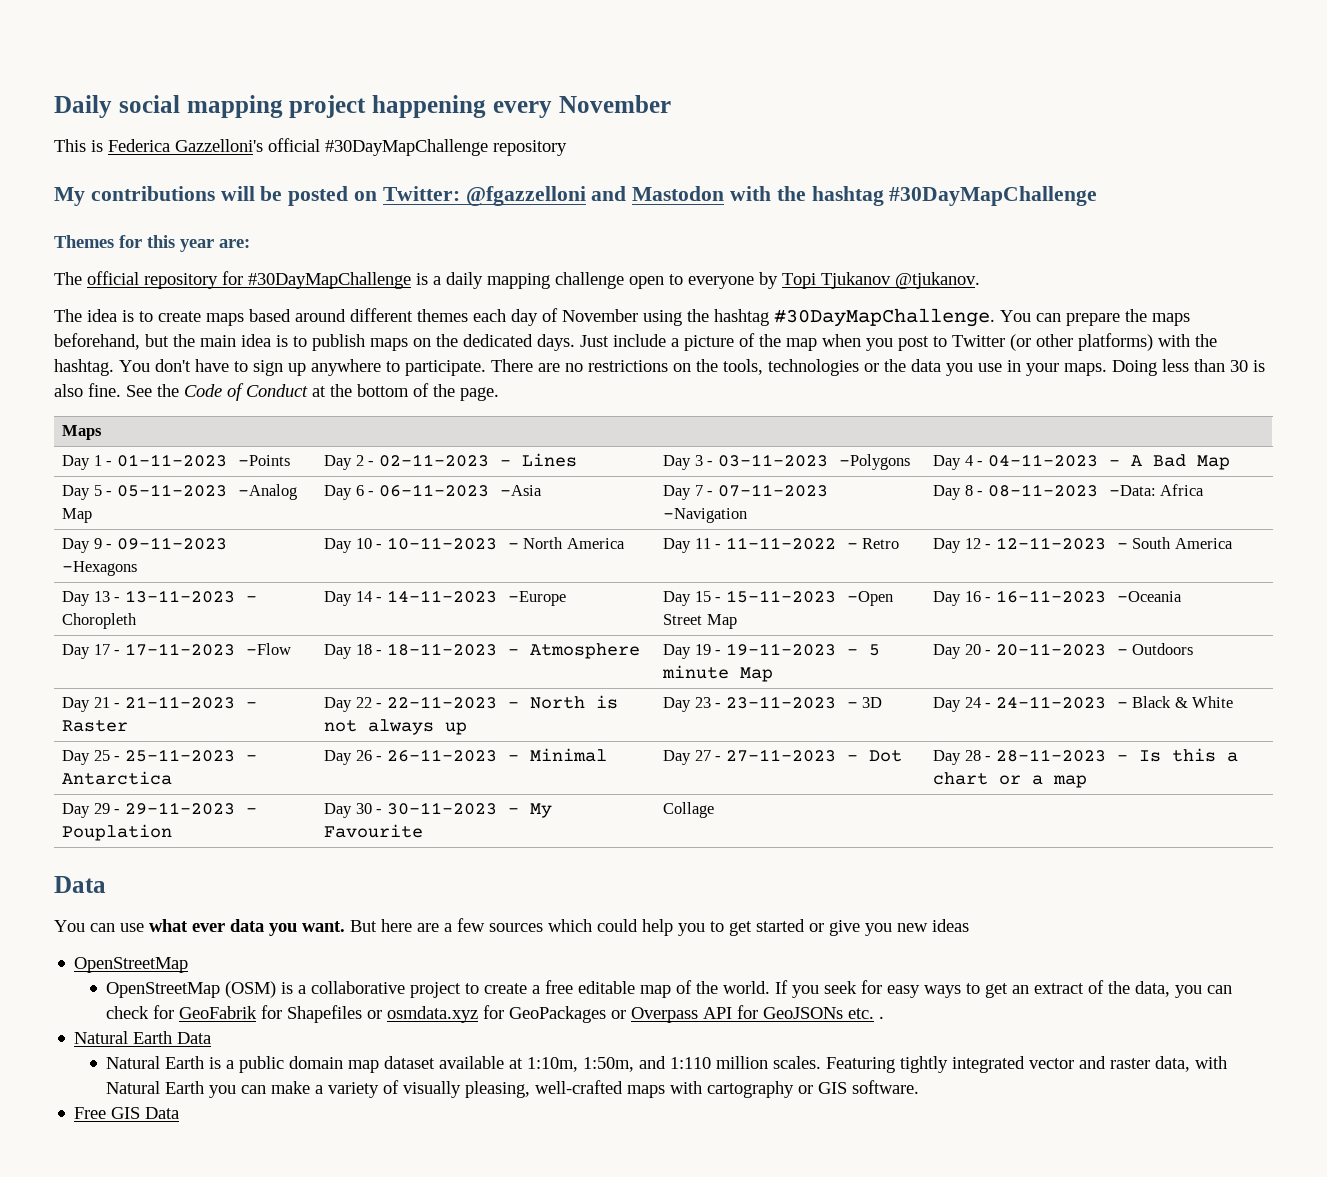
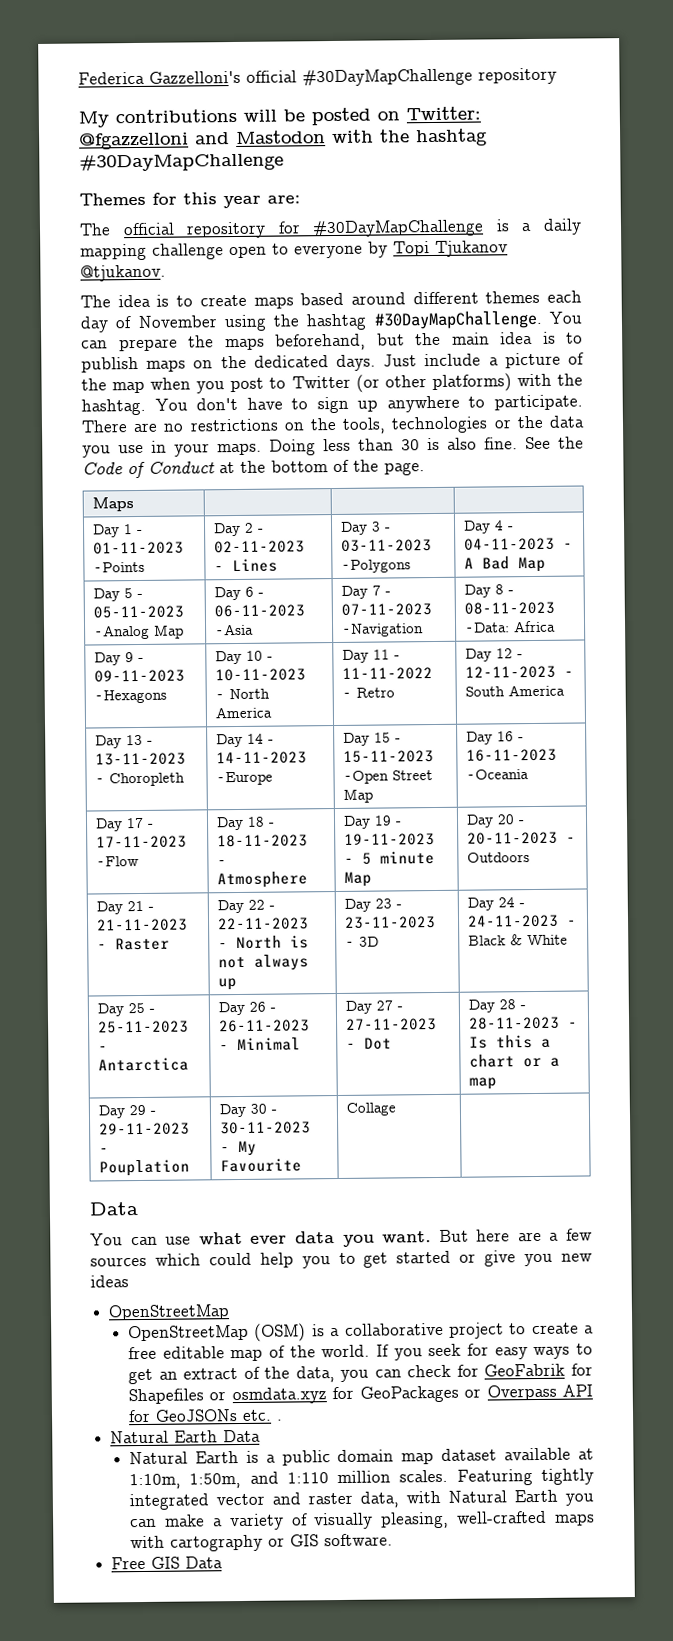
- Daily social mapping project happening every November
- This is Federica Gazzelloni's official #30DayMapChallenge repository
+ Federica Gazzelloni's official #30DayMapChallenge repository

